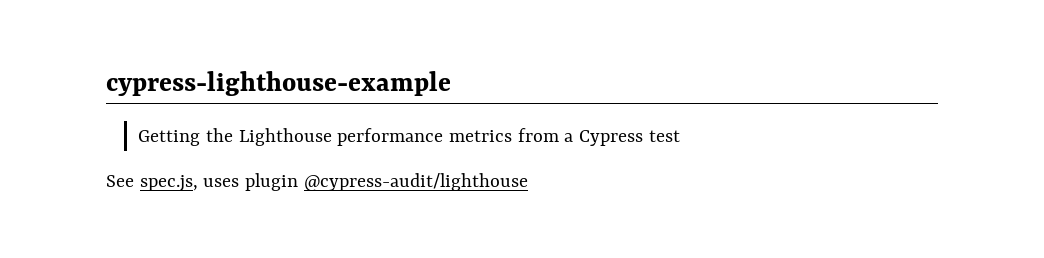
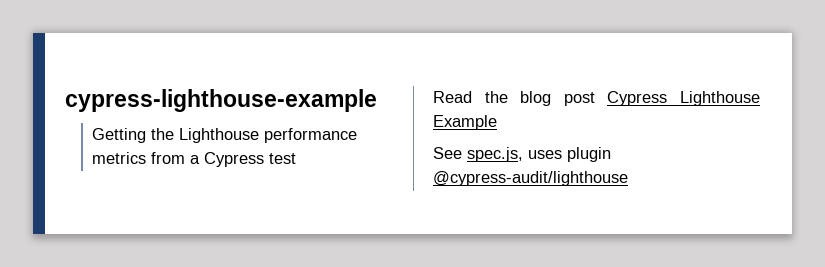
+ Read the blog post Cypress Lighthouse Example

